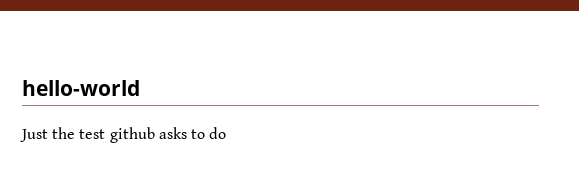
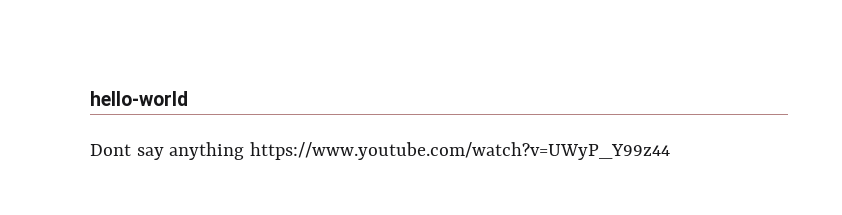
- Just the test github asks to do
+ Dont say anything https://www.youtube.com/watch?v=UWyP_Y99z44

